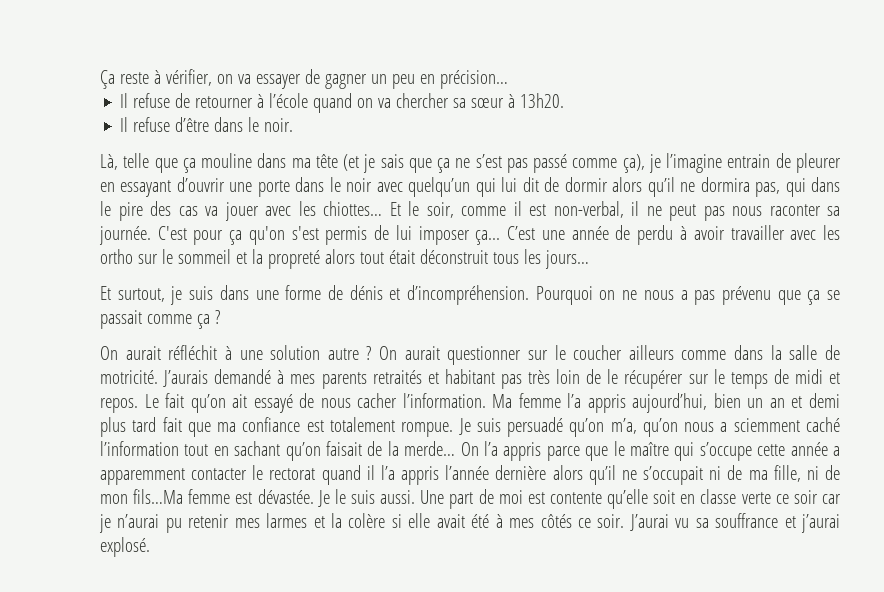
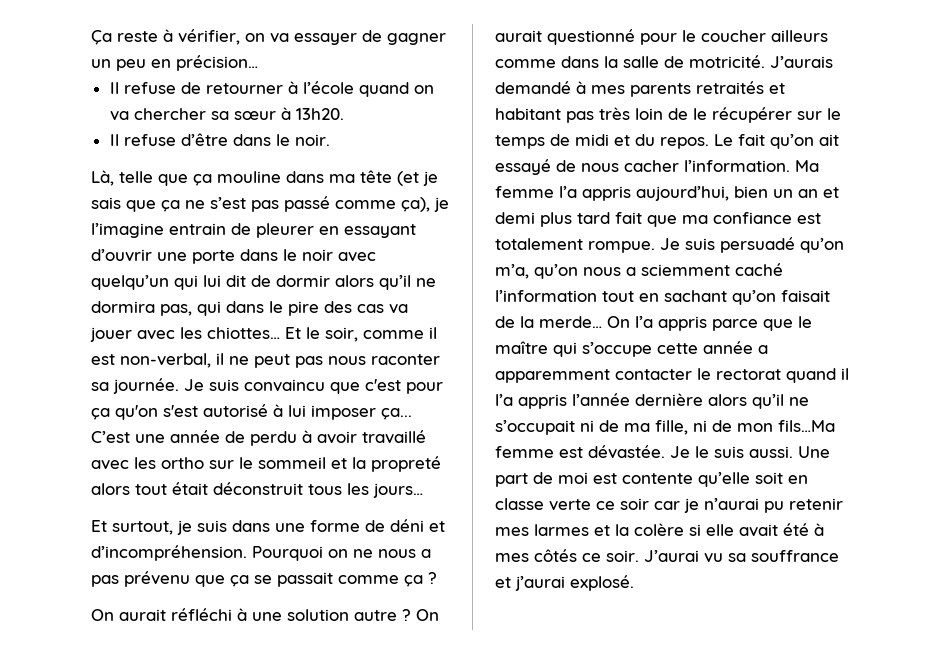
- C'est pour ça qu'on s'est permis de lui imposer ça...
+ Je suis convaincu que c'est pour ça qu'on s'est autorisé à lui imposer ça...
- C’est une année de perdu à avoir travailler avec les ortho sur le sommeil et la propreté alors tout était déconstruit tous les jours…
+ C’est une année de perdu à avoir travaillé avec les ortho sur le sommeil et la propreté alors tout était déconstruit tous les jours…
- Et surtout, je suis dans une forme de dénis et d’incompréhension.
+ Et surtout, je suis dans une forme de déni et d’incompréhension.
- On aurait réfléchit à une solution autre ?
+ On aurait réfléchi à une solution autre ?
- On aurait questionner sur le coucher ailleurs comme dans la salle de motricité.
+ On aurait questionné pour le coucher ailleurs comme dans la salle de motricité.
- J’aurais demandé à mes parents retraités et habitant pas très loin de le récupérer sur le temps de midi et repos.
+ J’aurais demandé à mes parents retraités et habitant pas très loin de le récupérer sur le temps de midi et du repos.

